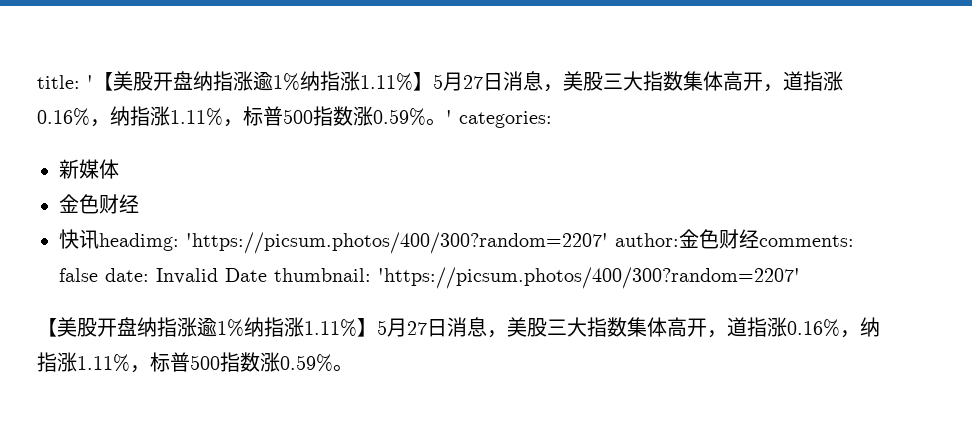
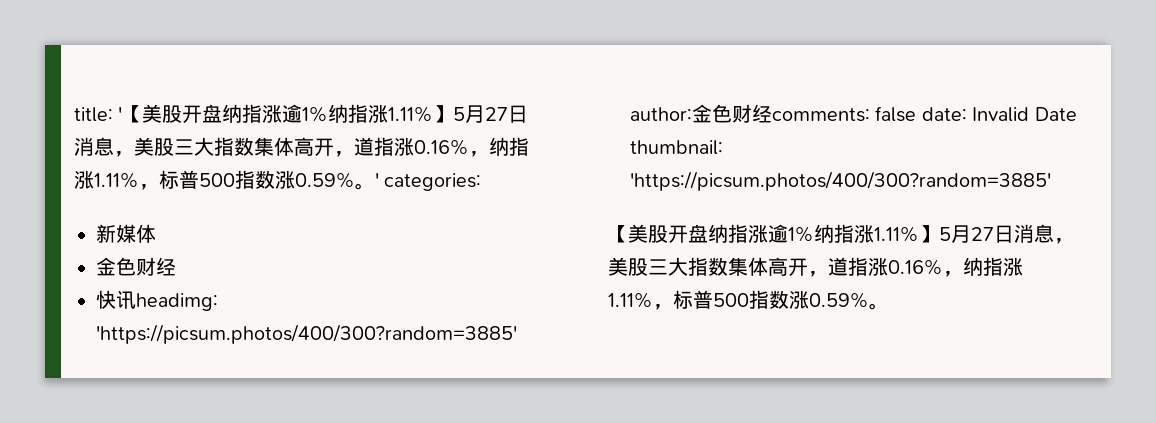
- 快讯headimg: 'https://picsum.photos/400/300?random=2207' author:金色财经comments: false date: Invalid Date thumbnail: 'https://picsum.photos/400/300?random=2207'
+ 快讯headimg: 'https://picsum.photos/400/300?random=3885' author:金色财经comments: false date: Invalid Date thumbnail: 'https://picsum.photos/400/300?random=3885'

